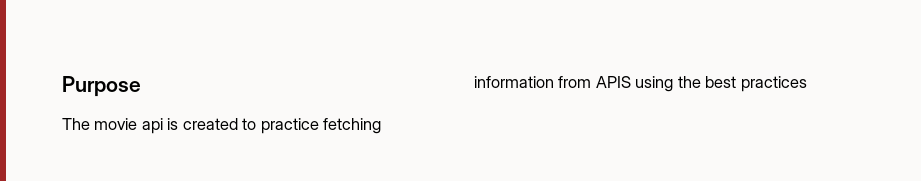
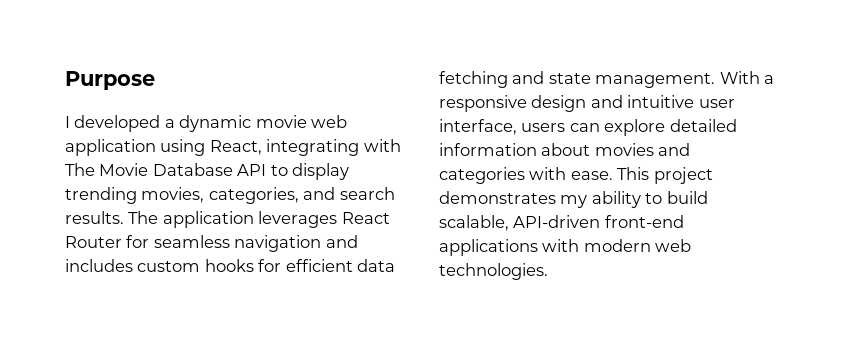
- The movie api is created to practice fetching information from APIS using the best practices
+ I developed a dynamic movie web application using React, integrating with The Movie Database API to display trending movies, categories, and search results. The application leverages React Router for seamless navigation and includes custom hooks for efficient data fetching and state management. With a responsive design and intuitive user interface, users can explore detailed information about movies and categories with ease. This project demonstrates my ability to build scalable, API-driven front-end applications with modern web technologies.

